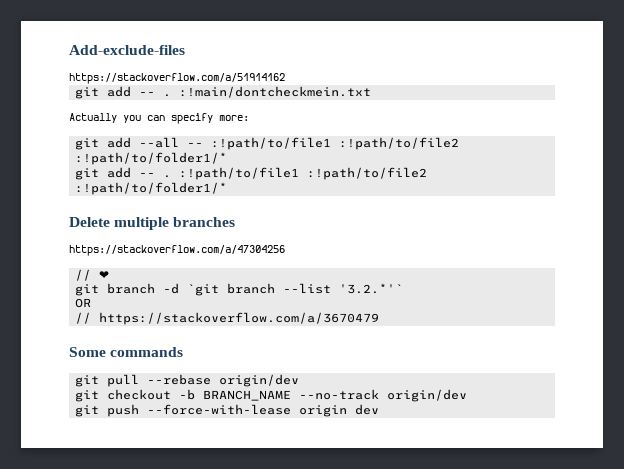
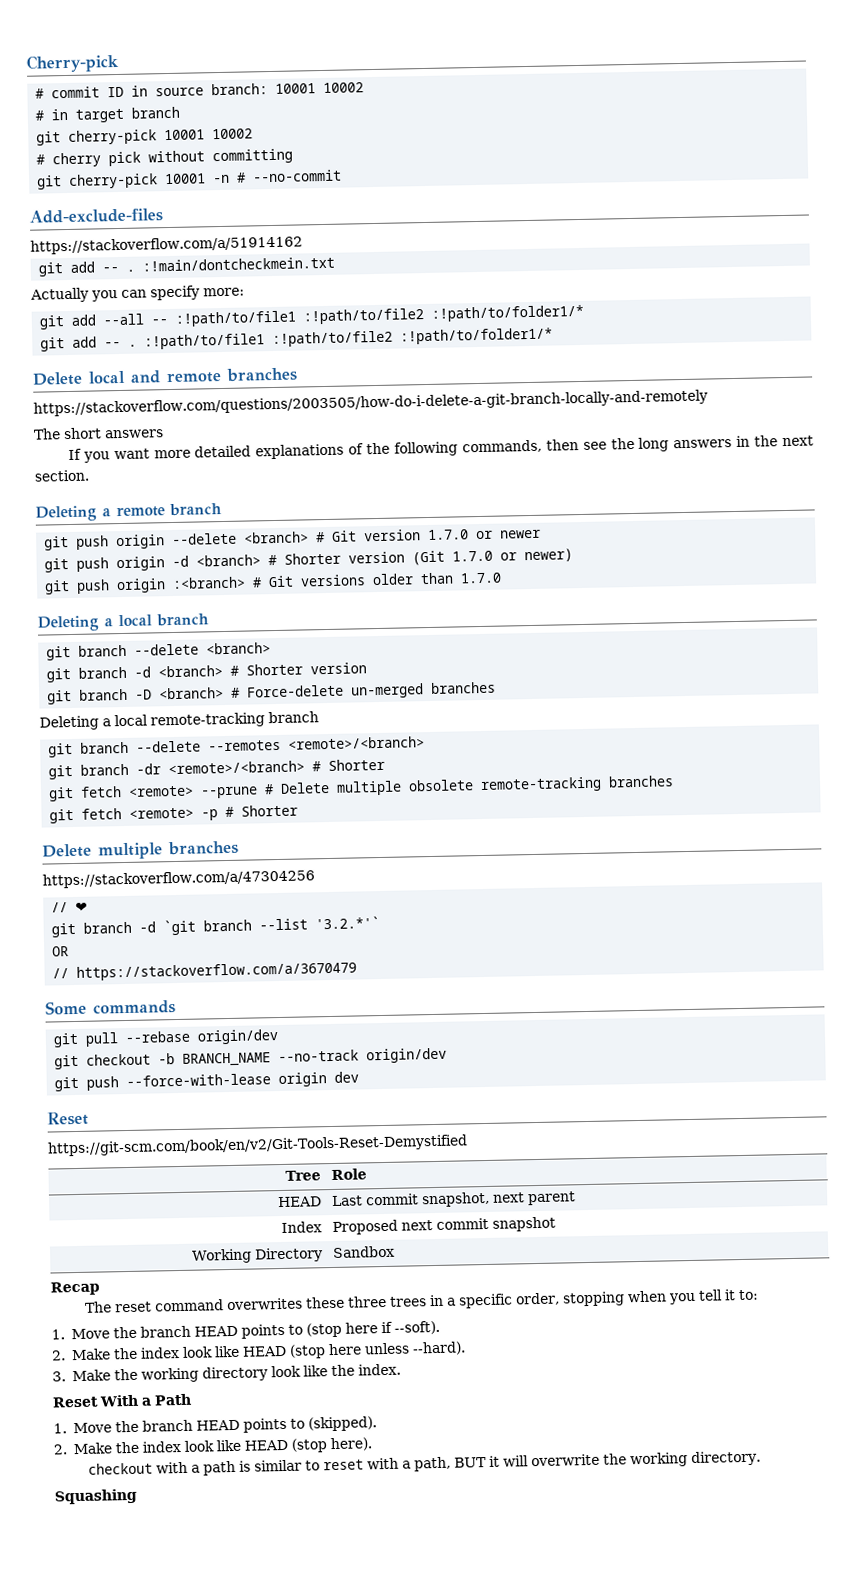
+ Cherry-pick
+ # commit ID in source branch: 10001 10002
+ # in target branch
+ git cherry-pick 10001 10002
+ # cherry pick without committing
+ git cherry-pick 10001 -n # --no-commit
+ Delete local and remote branches
+ https://stackoverflow.com/questions/2003505/how-do-i-delete-a-git-branch-locally-and-remotely
+ The short answers
+ If you want more detailed explanations of the following commands, then see the long answers in the next section.
+ Deleting a remote branch
+ git push origin --delete <branch> # Git version 1.7.0 or newer
+ git push origin -d <branch> # Shorter version (Git 1.7.0 or newer)
+ git push origin :<branch> # Git versions older than 1.7.0
+ Deleting a local branch
+ git branch --delete <branch>
+ git branch -d <branch> # Shorter version
+ git branch -D <branch> # Force-delete un-merged branches
+ Deleting a local remote-tracking branch
+ git branch --delete --remotes <remote>/<branch>
+ git branch -dr <remote>/<branch> # Shorter
+ git fetch <remote> --prune # Delete multiple obsolete remote-tracking branches
+ git fetch <remote> -p # Shorter
  git push --force-with-lease origin dev
+ Reset
+ https://git-scm.com/book/en/v2/Git-Tools-Reset-Demystified
+ Tree | Role
+ HEAD | Last commit snapshot, next parent
+ Index | Proposed next commit snapshot
+ Working Directory | Sandbox
+ Recap
+ The reset command overwrites these three trees in a specific order, stopping when you tell it to:
+ 1. Move the branch HEAD points to (stop here if --soft).
+ 2. Make the index look like HEAD (stop here unless --hard).
+ 3. Make the working directory look like the index.
+ Reset With a Path
+ 1. Move the branch HEAD points to (skipped).
+ 2. Make the index look like HEAD (stop here).
+ checkout with a path is similar to reset with a path, BUT it will overwrite the working directory.
+ Squashing

